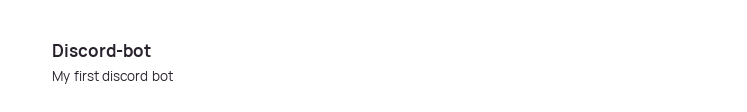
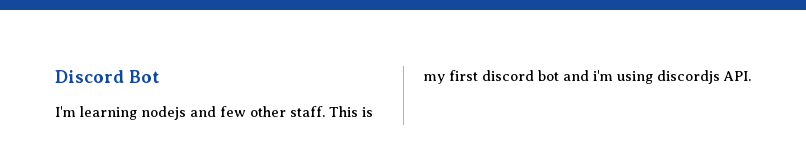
- Discord-bot
- My first discord bot
+ Discord Bot
+ I'm learning nodejs and few other staff. This is my first discord bot and i'm using discordjs API.

